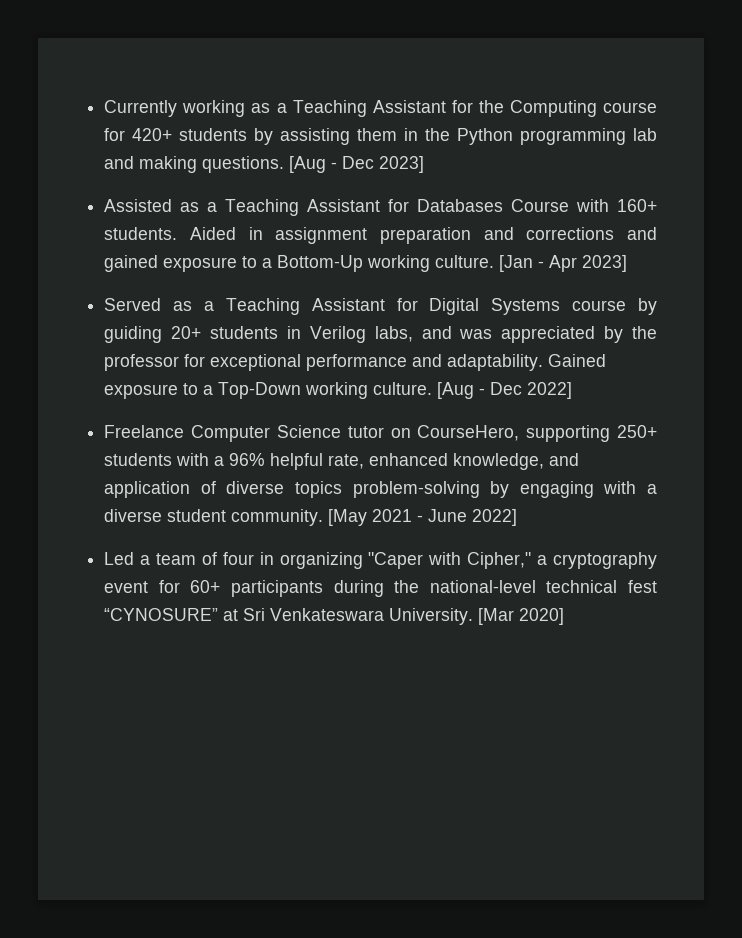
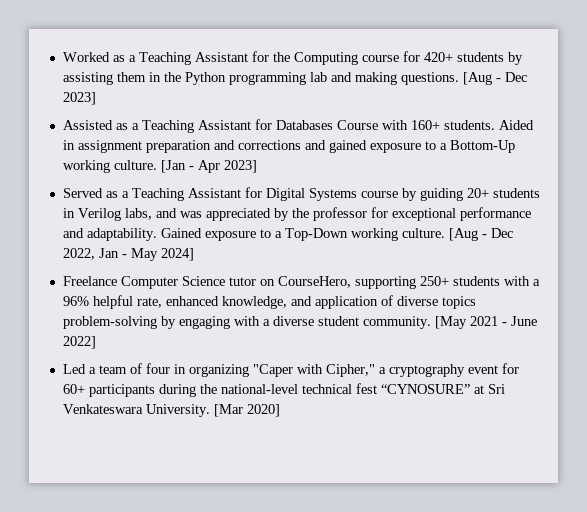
- Currently working as a Teaching Assistant for the Computing course for 420+ students by assisting them in the Python programming lab and making questions.
+ Worked as a Teaching Assistant for the Computing course for 420+ students by assisting them in the Python programming lab and making questions.
- [Aug - Dec 2022]
+ [Aug - Dec 2022, Jan - May 2024]

